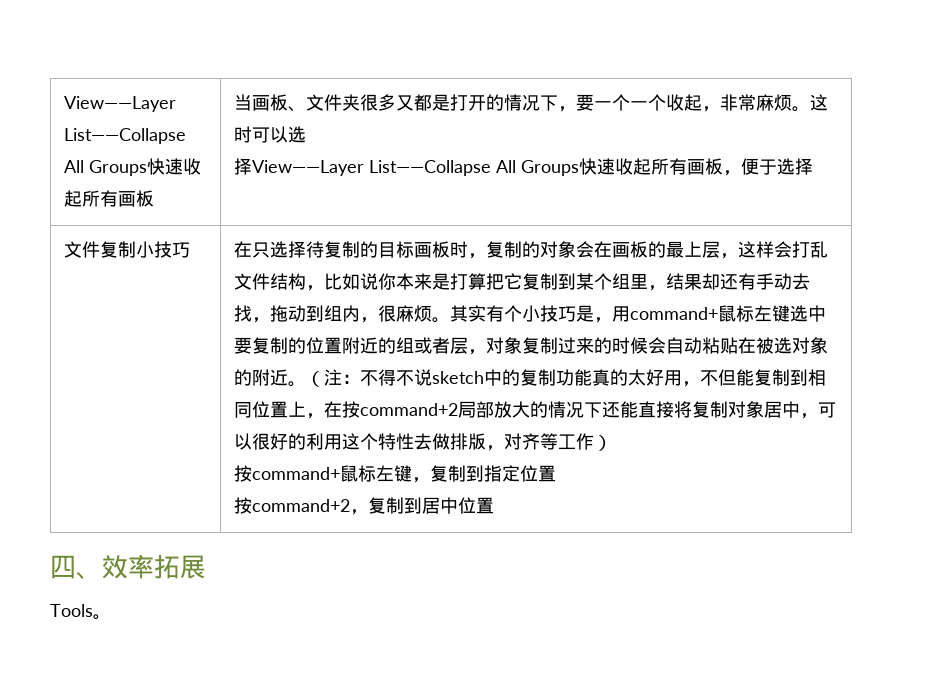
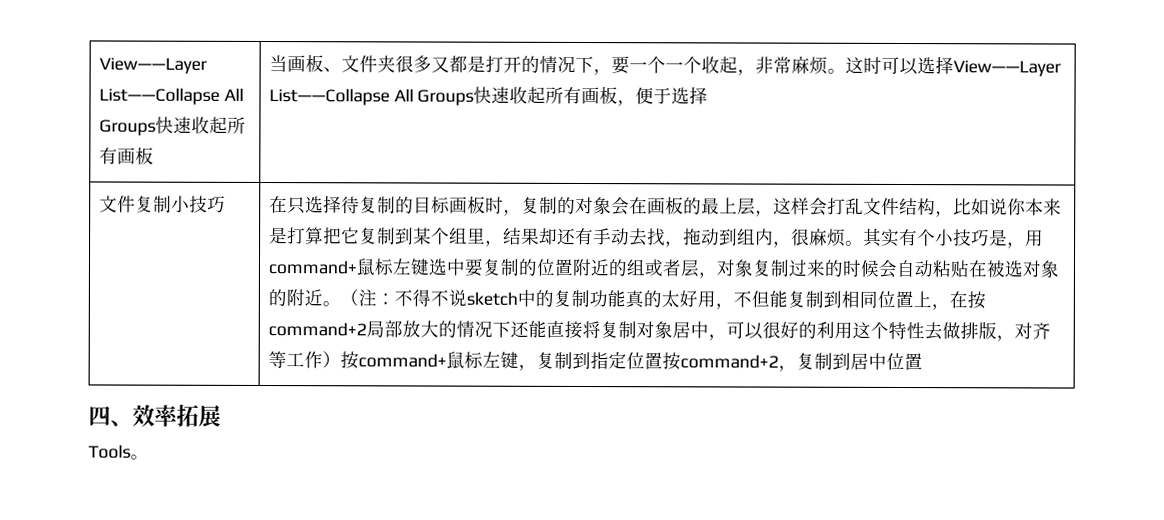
- View——Layer List——Collapse All Groups快速收起所有画板 | 当画板、文件夹很多又都是打开的情况下，要一个一个收起，非常麻烦。这时可以选
- 择View——Layer List——Collapse All Groups快速收起所有画板，便于选择
+ View——Layer List——Collapse All Groups快速收起所有画板 | 当画板、文件夹很多又都是打开的情况下，要一个一个收起，非常麻烦。这时可以选择View——Layer List——Collapse All Groups快速收起所有画板，便于选择
- （注：不得不说sketch中的复制功能真的太好用，不但能复制到相同位置上，在按command+2局部放大的情况下还能直接将复制对象居中，可以很好的利用这个特性去做排版，对齐等工作）
- 按command+鼠标左键，复制到指定位置
- 按command+2，复制到居中位置
+ （注：不得不说sketch中的复制功能真的太好用，不但能复制到相同位置上，在按command+2局部放大的情况下还能直接将复制对象居中，可以很好的利用这个特性去做排版，对齐等工作）按command+鼠标左键，复制到指定位置按command+2，复制到居中位置

